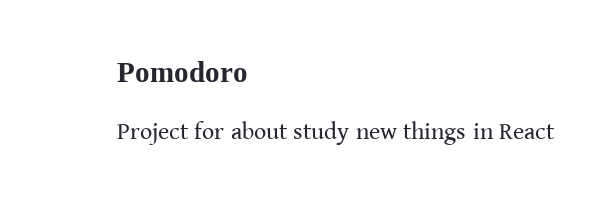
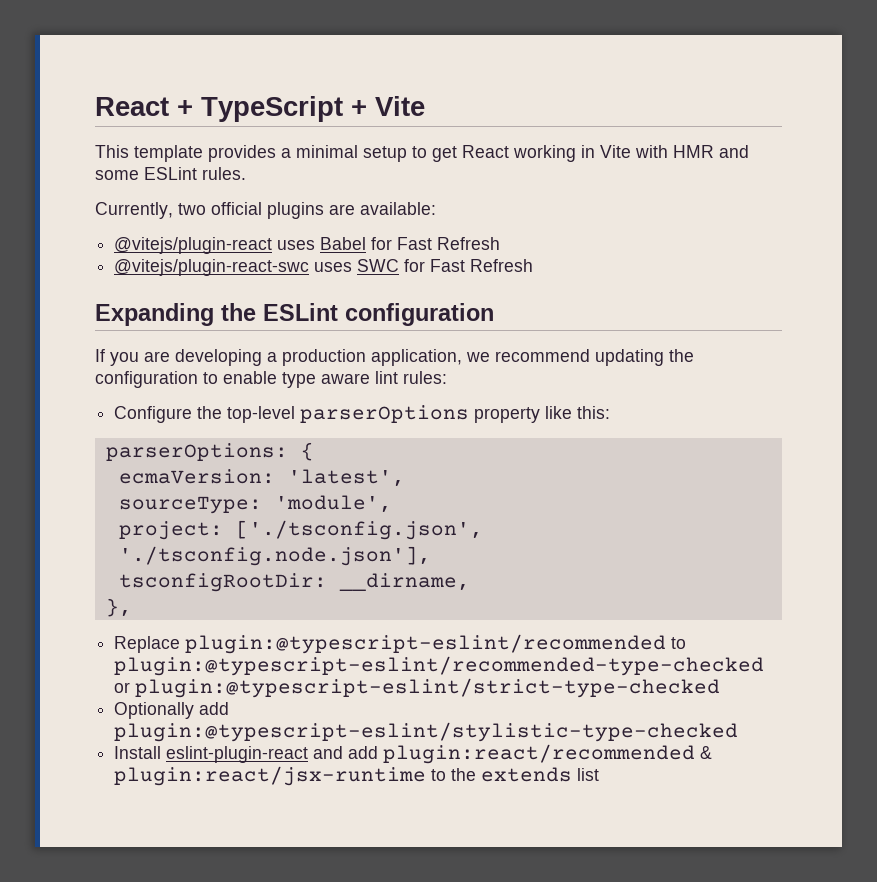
- Pomodoro
- Project for about study new things in React
+ React + TypeScript + Vite
+ This template provides a minimal setup to get React working in Vite with HMR and some ESLint rules.
+ Currently, two official plugins are available:
+ @vitejs/plugin-react uses Babel for Fast Refresh
+ @vitejs/plugin-react-swc uses SWC for Fast Refresh
+ Expanding the ESLint configuration
+ If you are developing a production application, we recommend updating the configuration to enable type aware lint rules:
+ Configure the top-level parserOptions property like this:
+ parserOptions: {
+ ecmaVersion: 'latest',
+ sourceType: 'module',
+ project: ['./tsconfig.json', './tsconfig.node.json'],
+ tsconfigRootDir: __dirname,
+ },
+ Replace plugin:@typescript-eslint/recommended to plugin:@typescript-eslint/recommended-type-checked or plugin:@typescript-eslint/strict-type-checked
+ Optionally add plugin:@typescript-eslint/stylistic-type-checked
+ Install eslint-plugin-react and add plugin:react/recommended & plugin:react/jsx-runtime to the extends list

